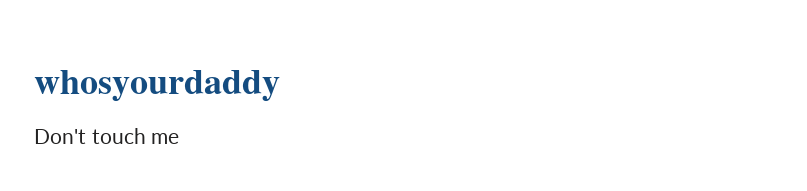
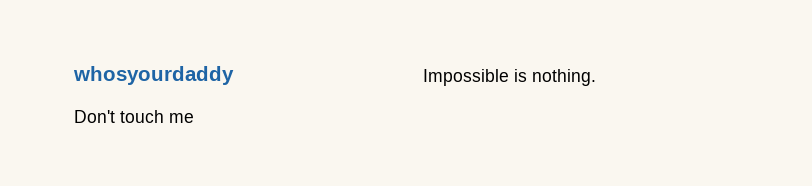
+ Impossible is nothing.

